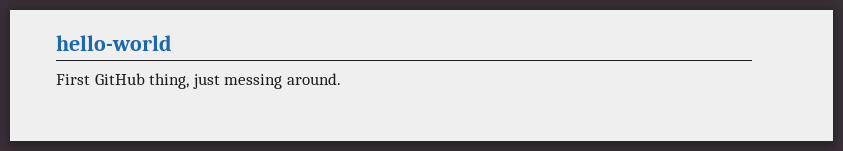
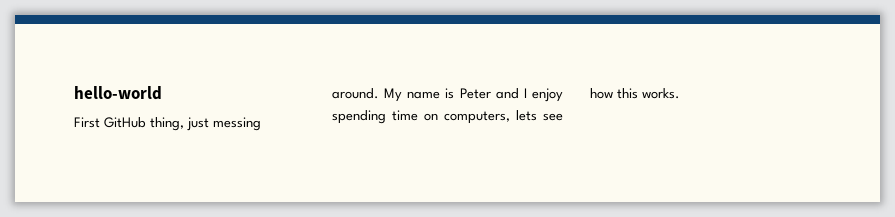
+ My name is Peter and I enjoy spending time on computers, lets see how this works.

